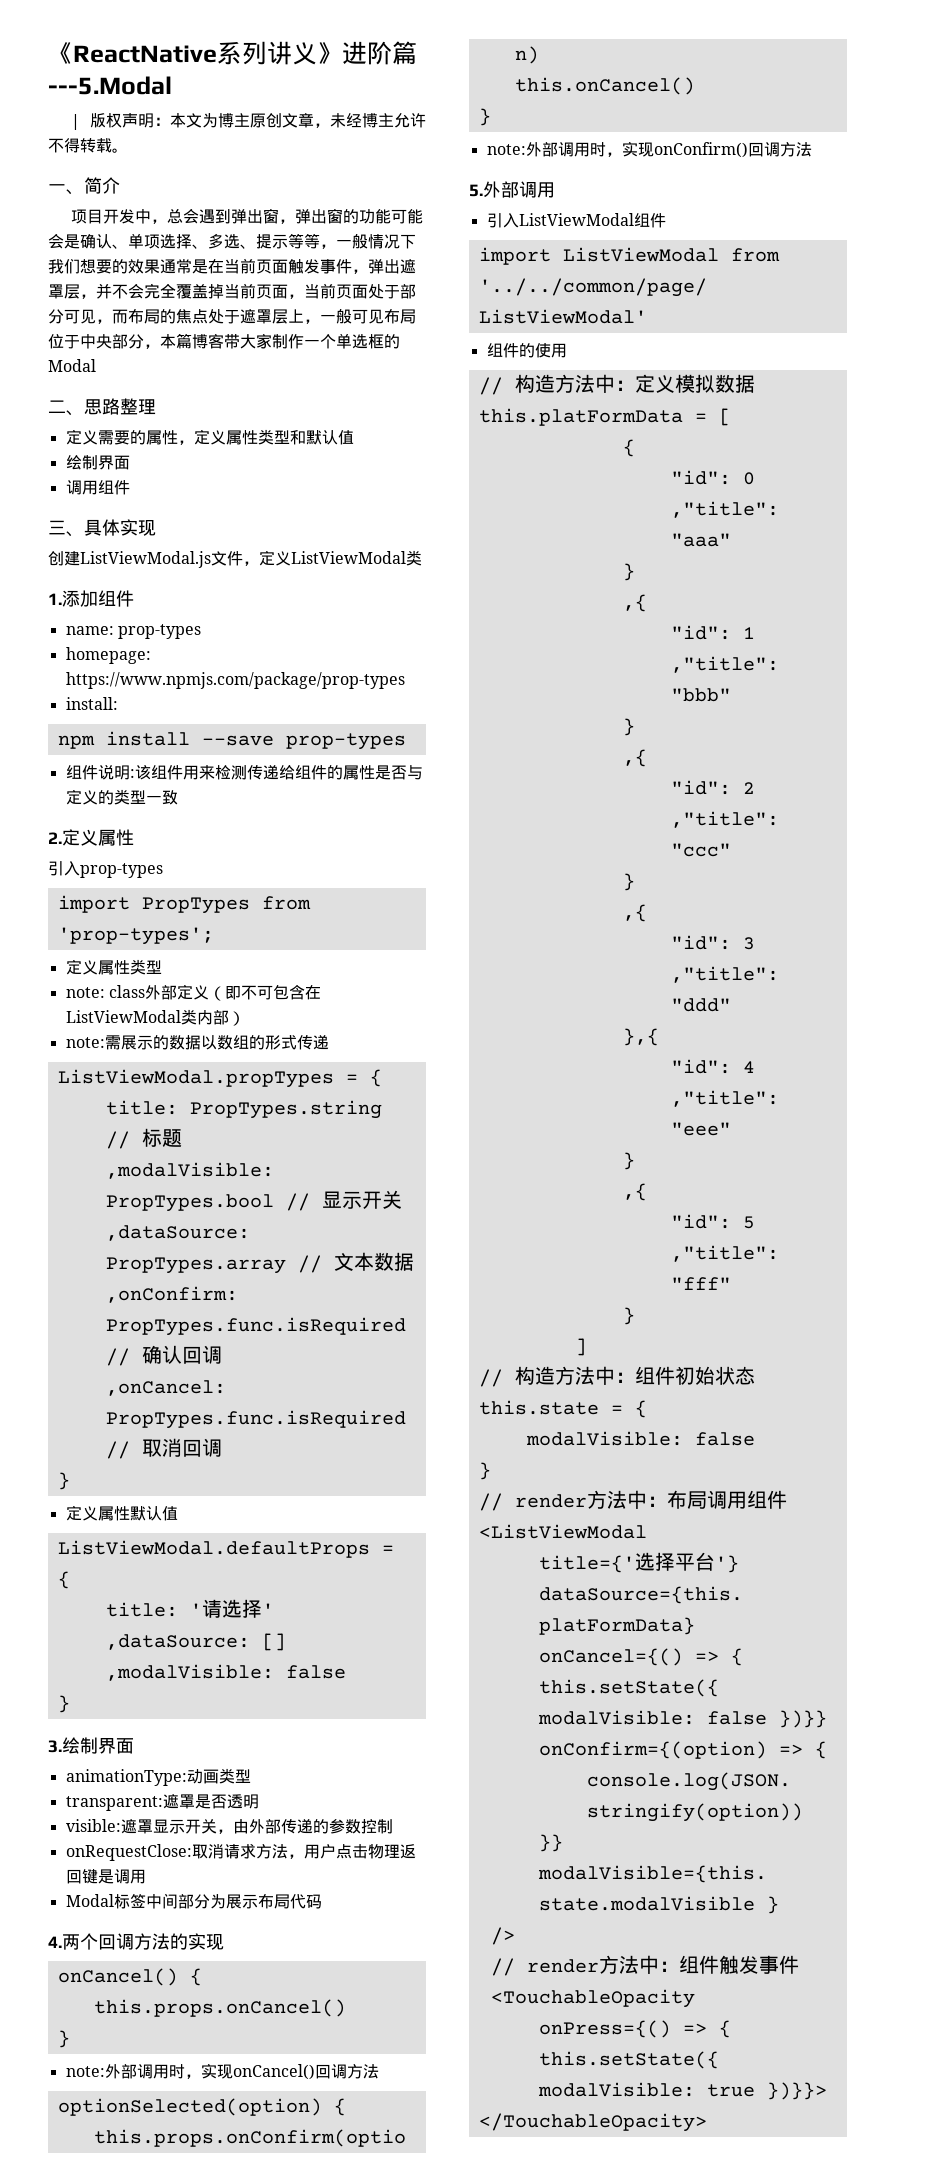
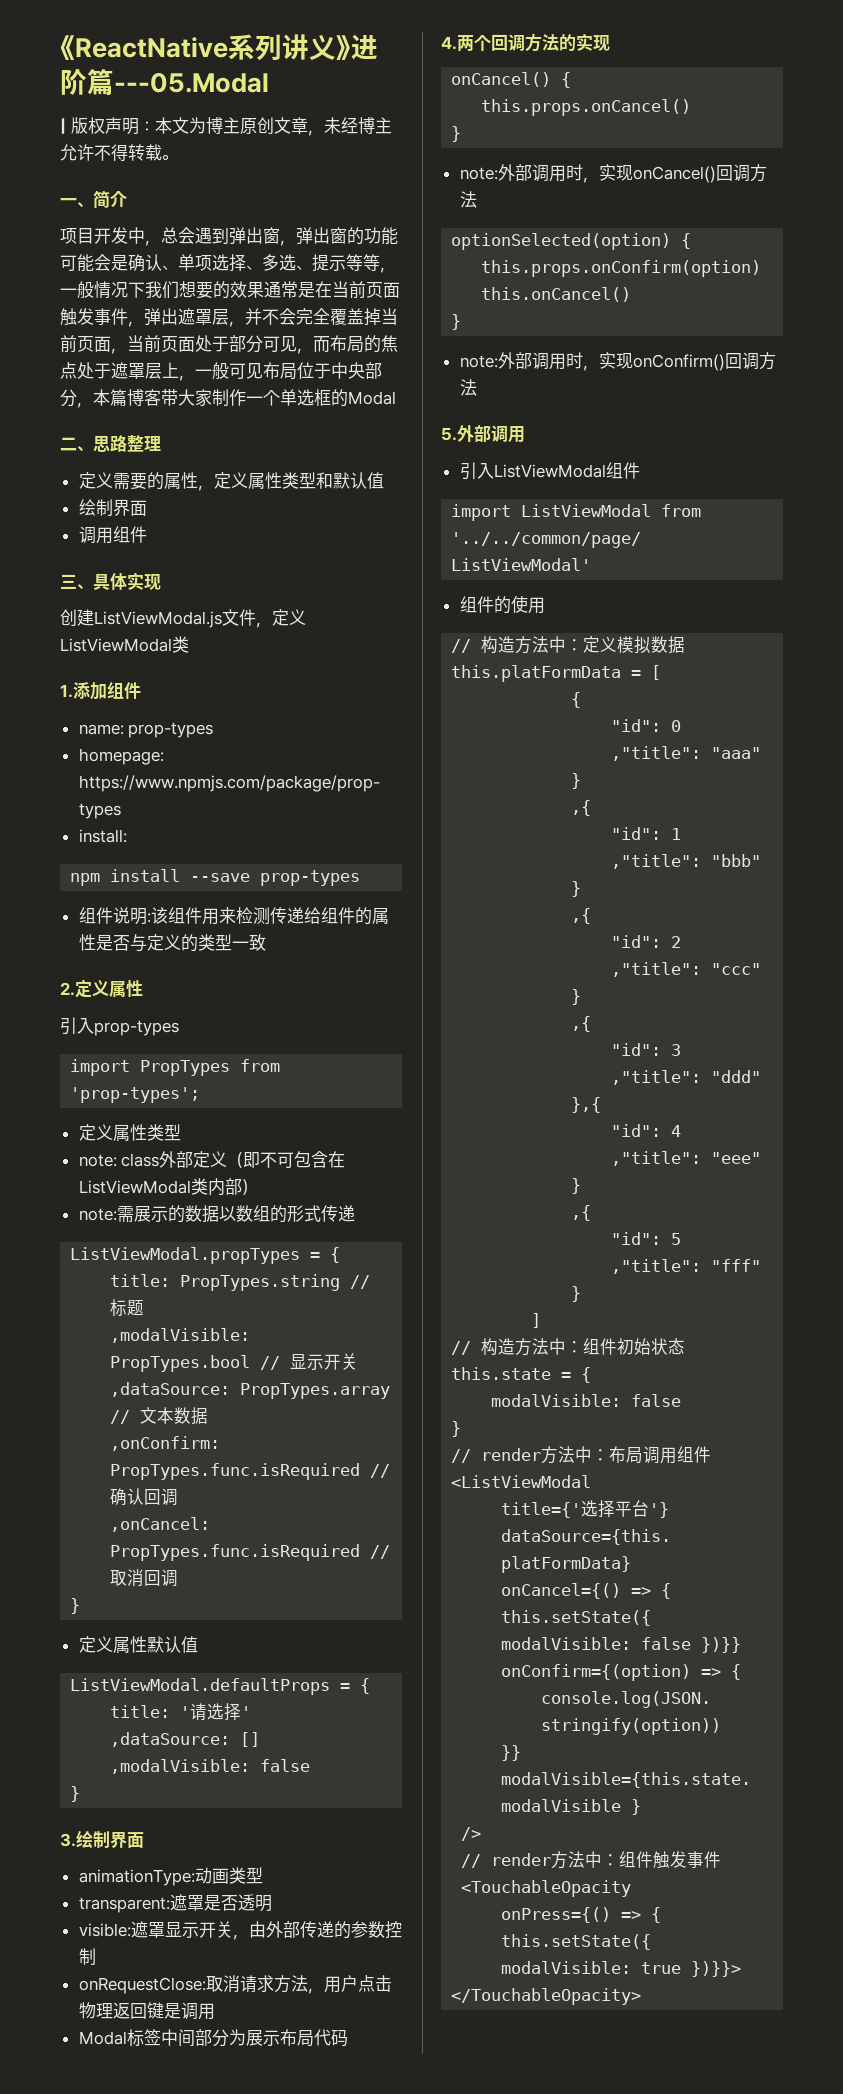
- 《ReactNative系列讲义》进阶篇---5.Modal
+ 《ReactNative系列讲义》进阶篇---05.Modal

